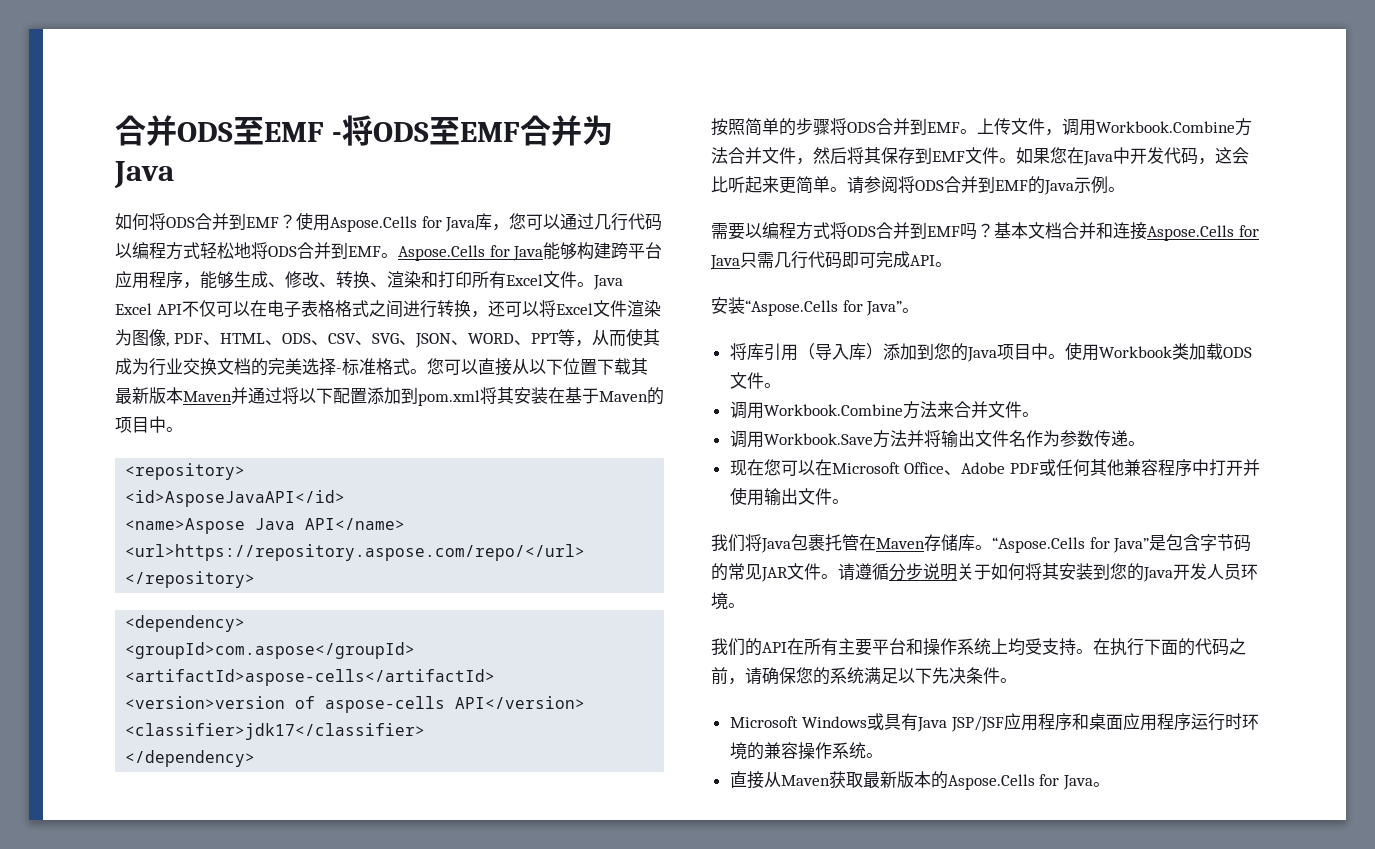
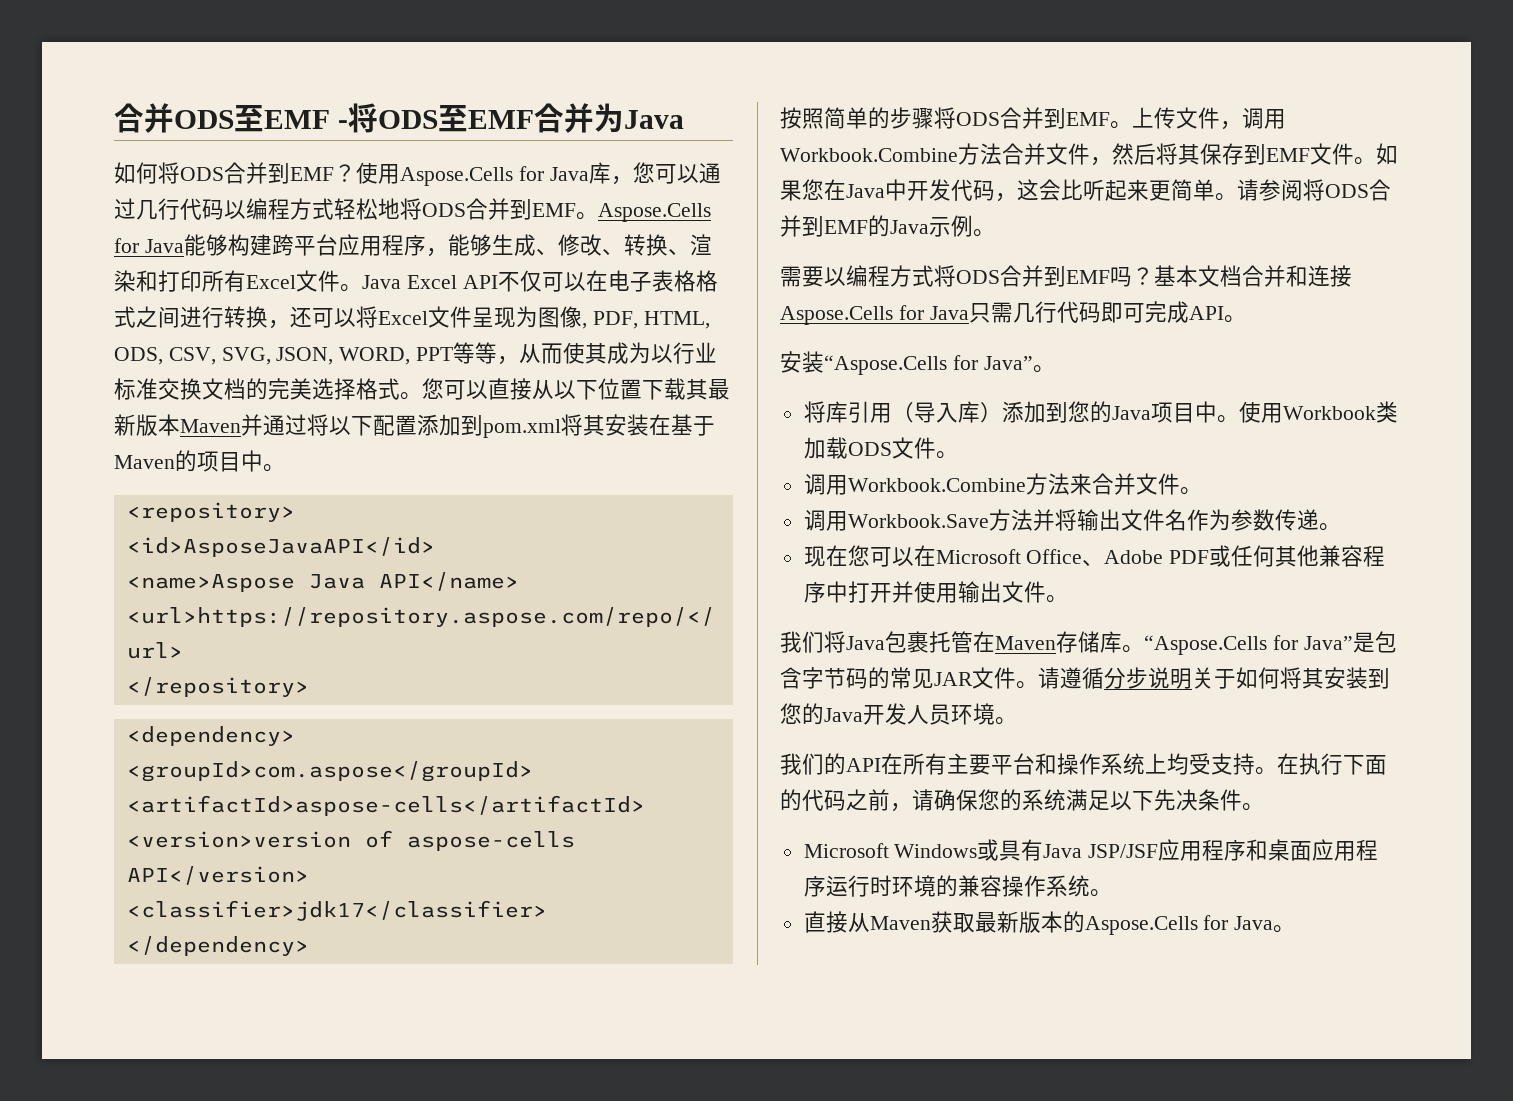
- Java Excel API不仅可以在电子表格格式之间进行转换，还可以将Excel文件渲染为图像, PDF、HTML、ODS、CSV、SVG、JSON、WORD、PPT等，从而使其成为行业交换文档的完美选择-标准格式。
+ Java Excel API不仅可以在电子表格格式之间进行转换，还可以将Excel文件呈现为图像, PDF, HTML, ODS, CSV, SVG, JSON, WORD, PPT等等，从而使其成为以行业标准交换文档的完美选择格式。

